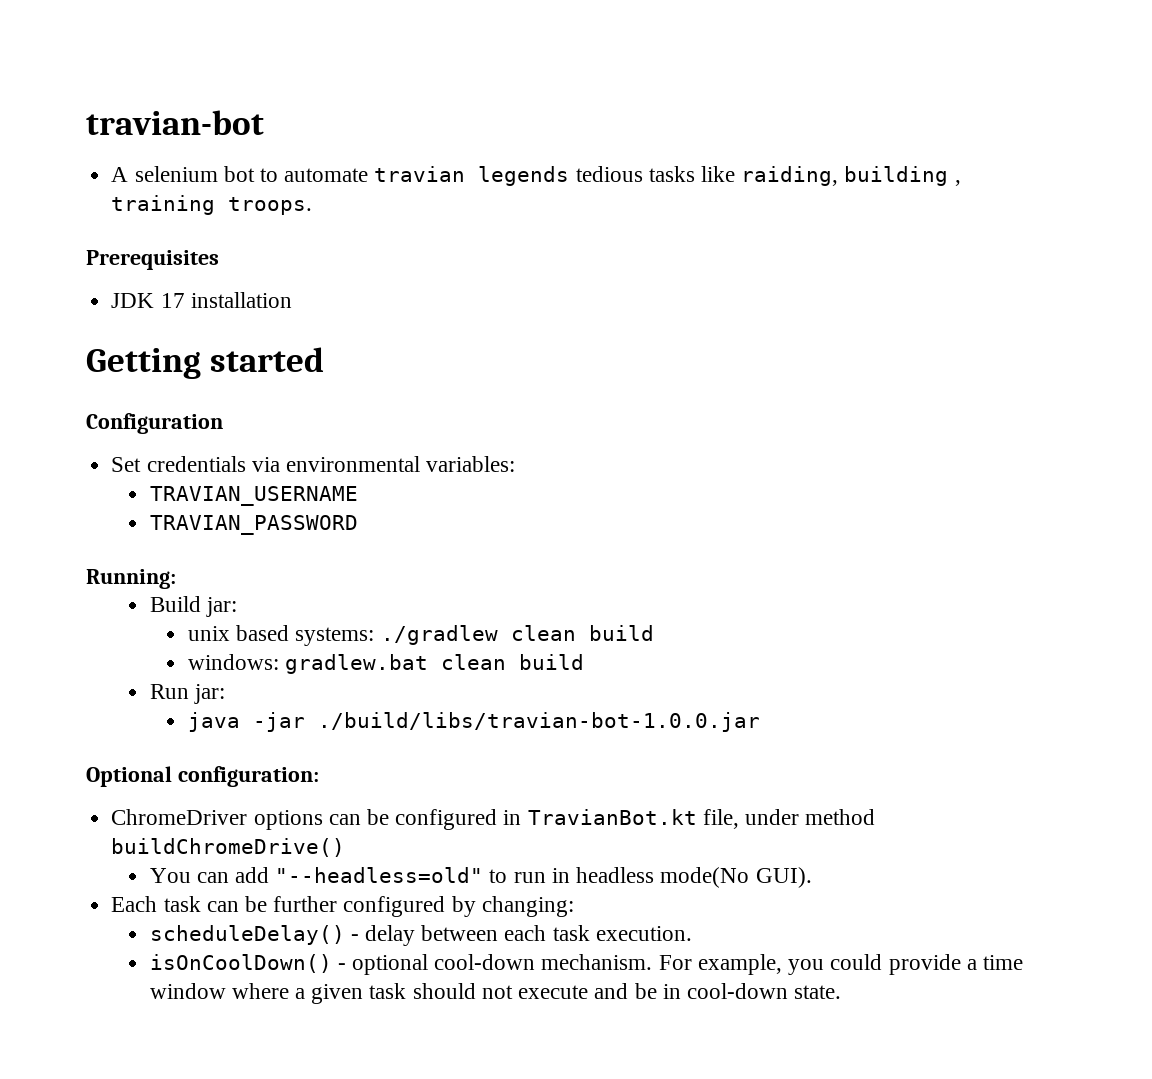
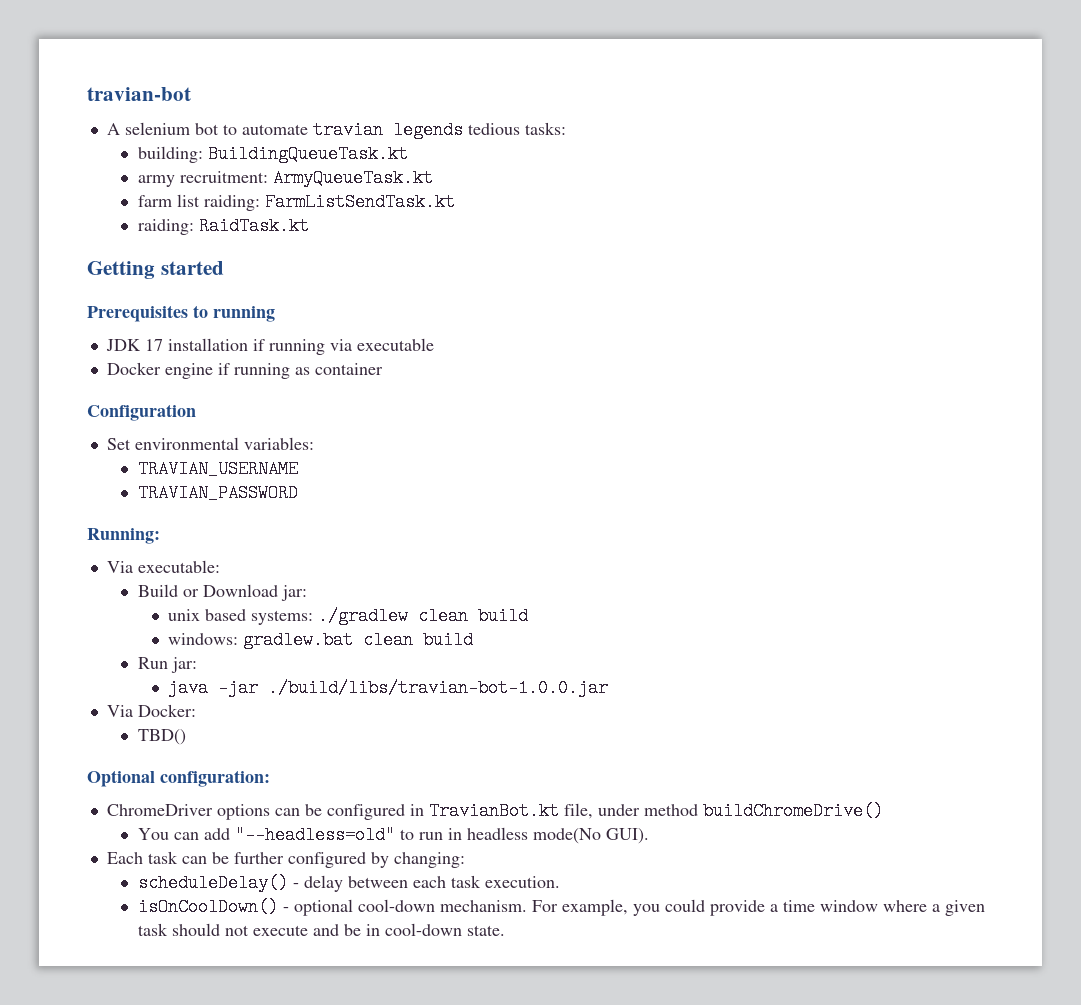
- A selenium bot to automate travian legends tedious tasks like raiding, building , training troops.
+ A selenium bot to automate travian legends tedious tasks:
+ building: BuildingQueueTask.kt
+ army recruitment: ArmyQueueTask.kt
+ farm list raiding: FarmListSendTask.kt
+ raiding: RaidTask.kt
+ Getting started
- Prerequisites
+ Prerequisites to running
- JDK 17 installation
- Getting started
+ JDK 17 installation if running via executable
+ Docker engine if running as container
- Set credentials via environmental variables:
+ Set environmental variables:
+ Via executable:
- Build jar:
+ Build or Download jar:
+ Via Docker:
+ TBD()

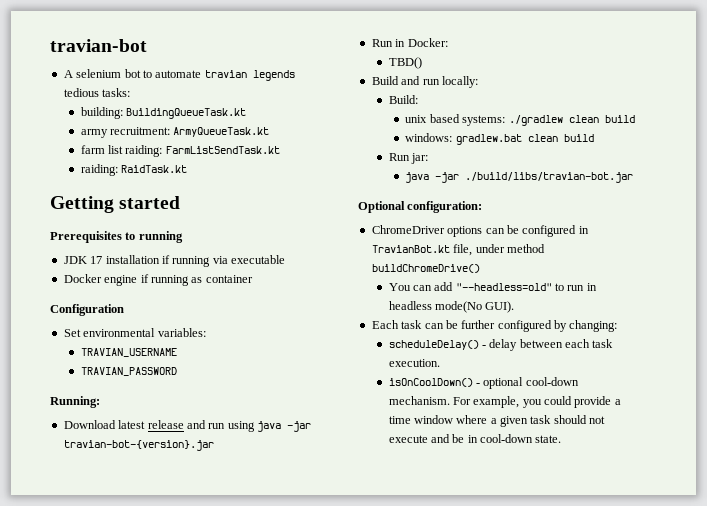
- Via executable:
- Build or Download jar:
+ Download latest release and run using java -jar travian-bot-{version}.jar
+ Run in Docker:
+ TBD()
+ Build and run locally:
+ Build:
- java -jar ./build/libs/travian-bot-1.0.0.jar
- Via Docker:
- TBD()
+ java -jar ./build/libs/travian-bot.jar

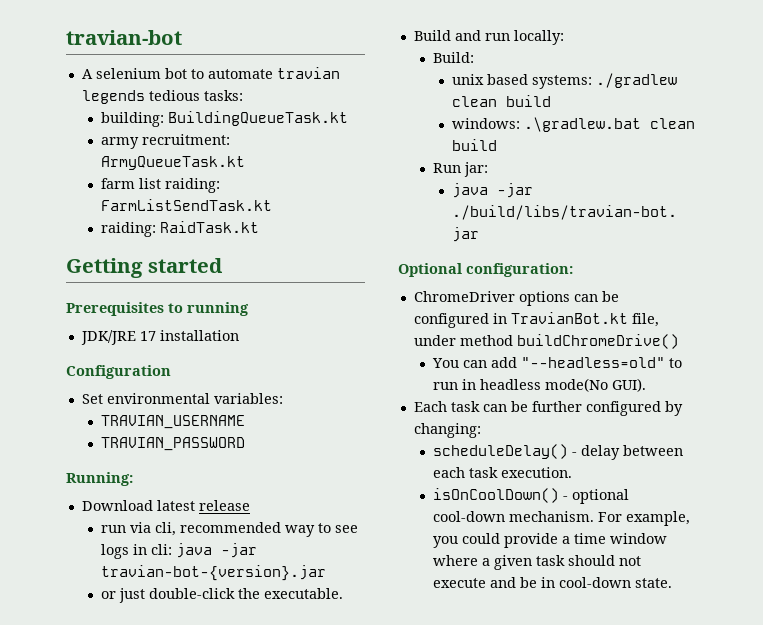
- JDK 17 installation if running via executable
- Docker engine if running as container
+ JDK/JRE 17 installation
- Download latest release and run using java -jar travian-bot-{version}.jar
- Run in Docker:
- TBD()
+ Download latest release
+ run via cli, recommended way to see logs in cli: java -jar travian-bot-{version}.jar
+ or just double-click the executable.
- windows: gradlew.bat clean build
+ windows: .\gradlew.bat clean build

